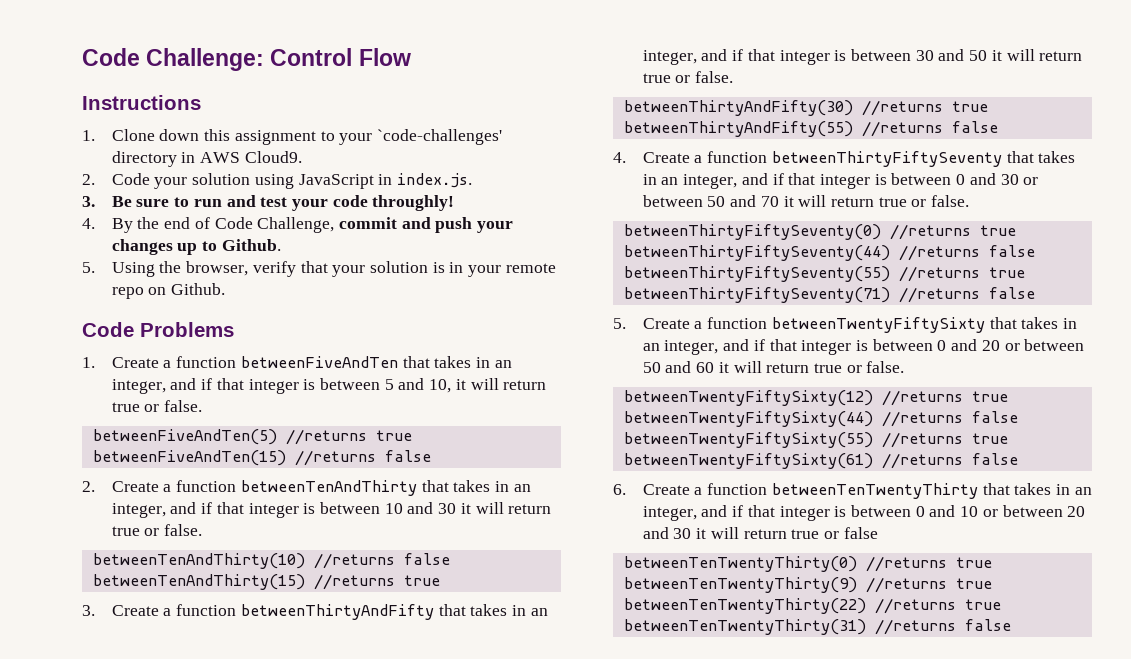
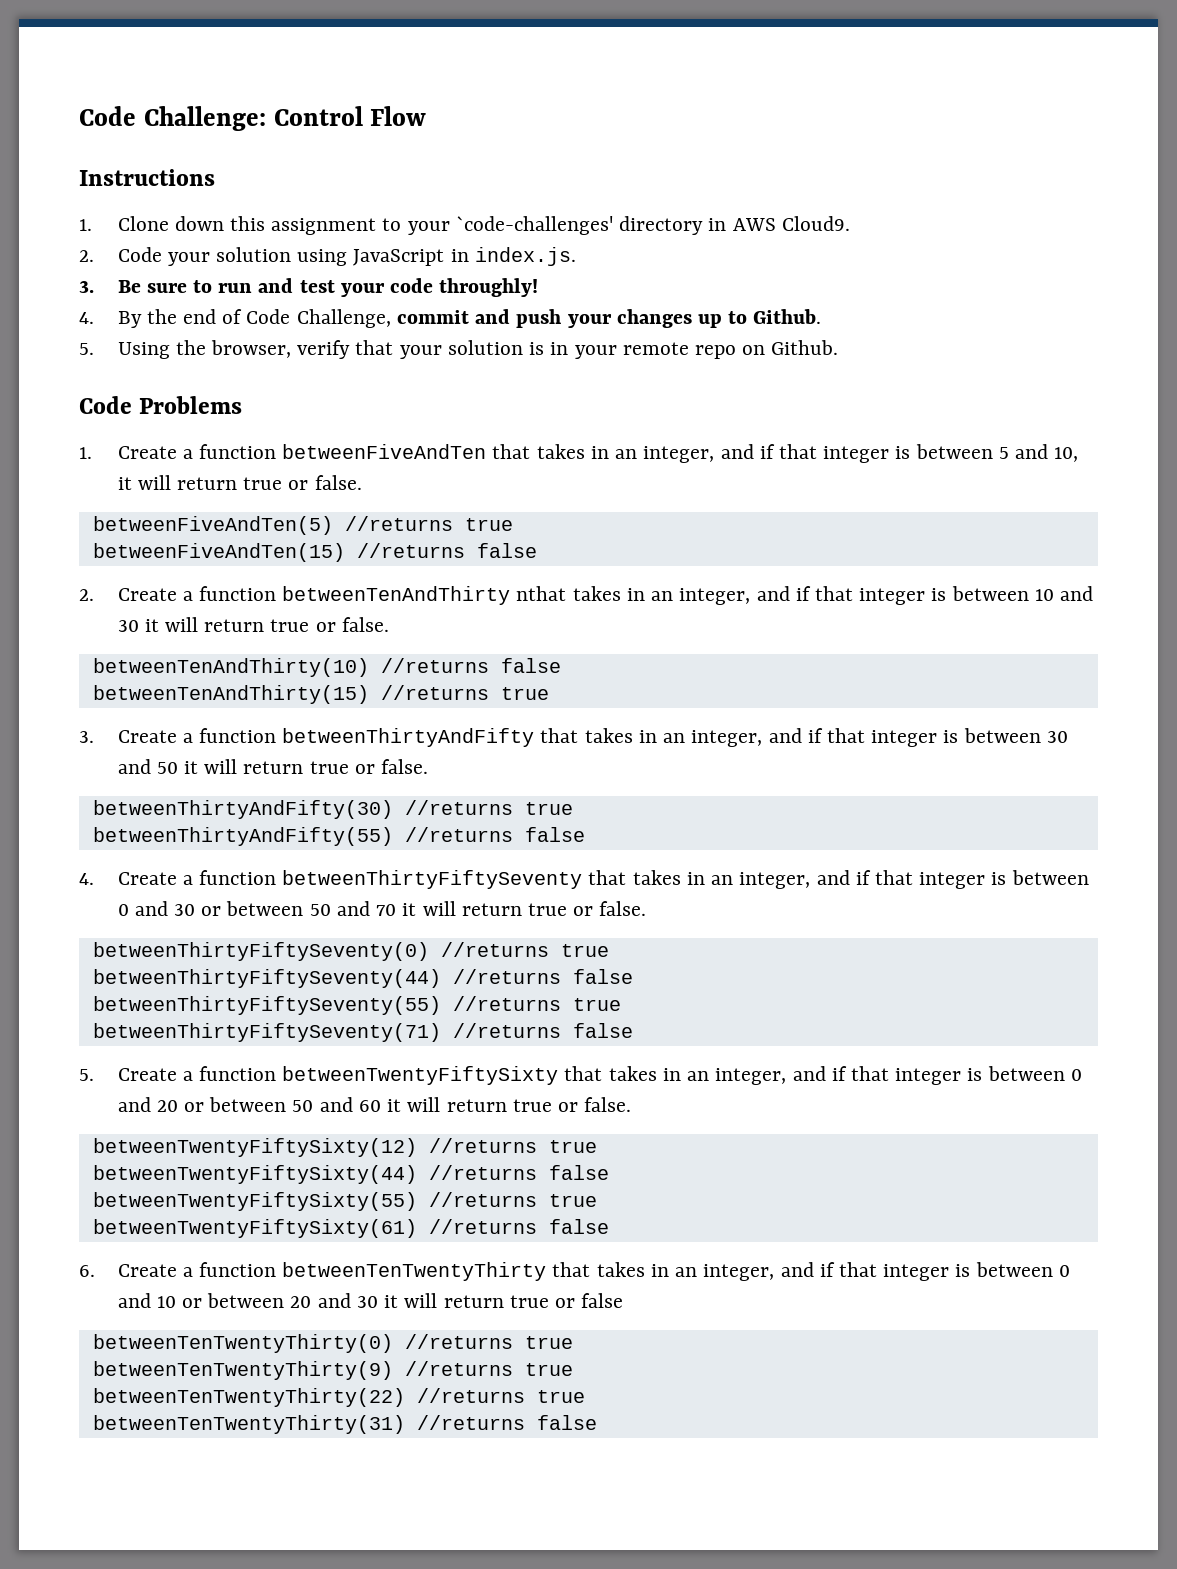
- 2. Create a function betweenTenAndThirty that takes in an integer, and if that integer is between 10 and 30 it will return true or false.
+ 2. Create a function betweenTenAndThirty nthat takes in an integer, and if that integer is between 10 and 30 it will return true or false.

